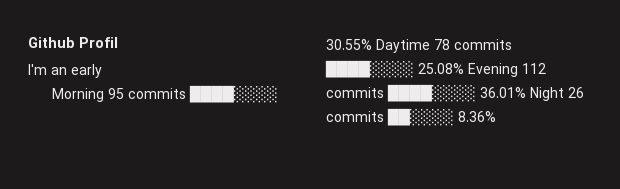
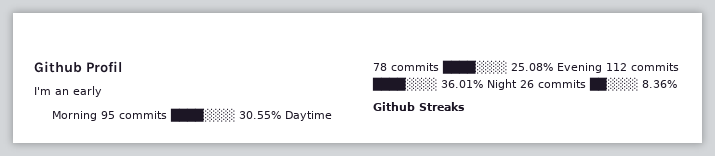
+ Github Streaks

